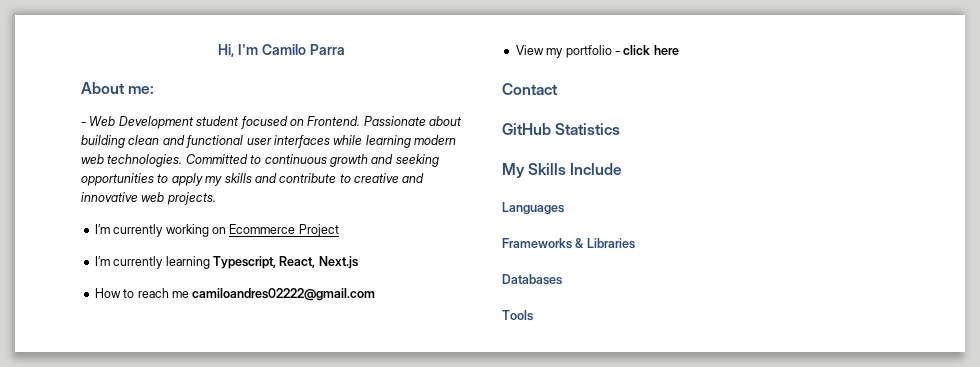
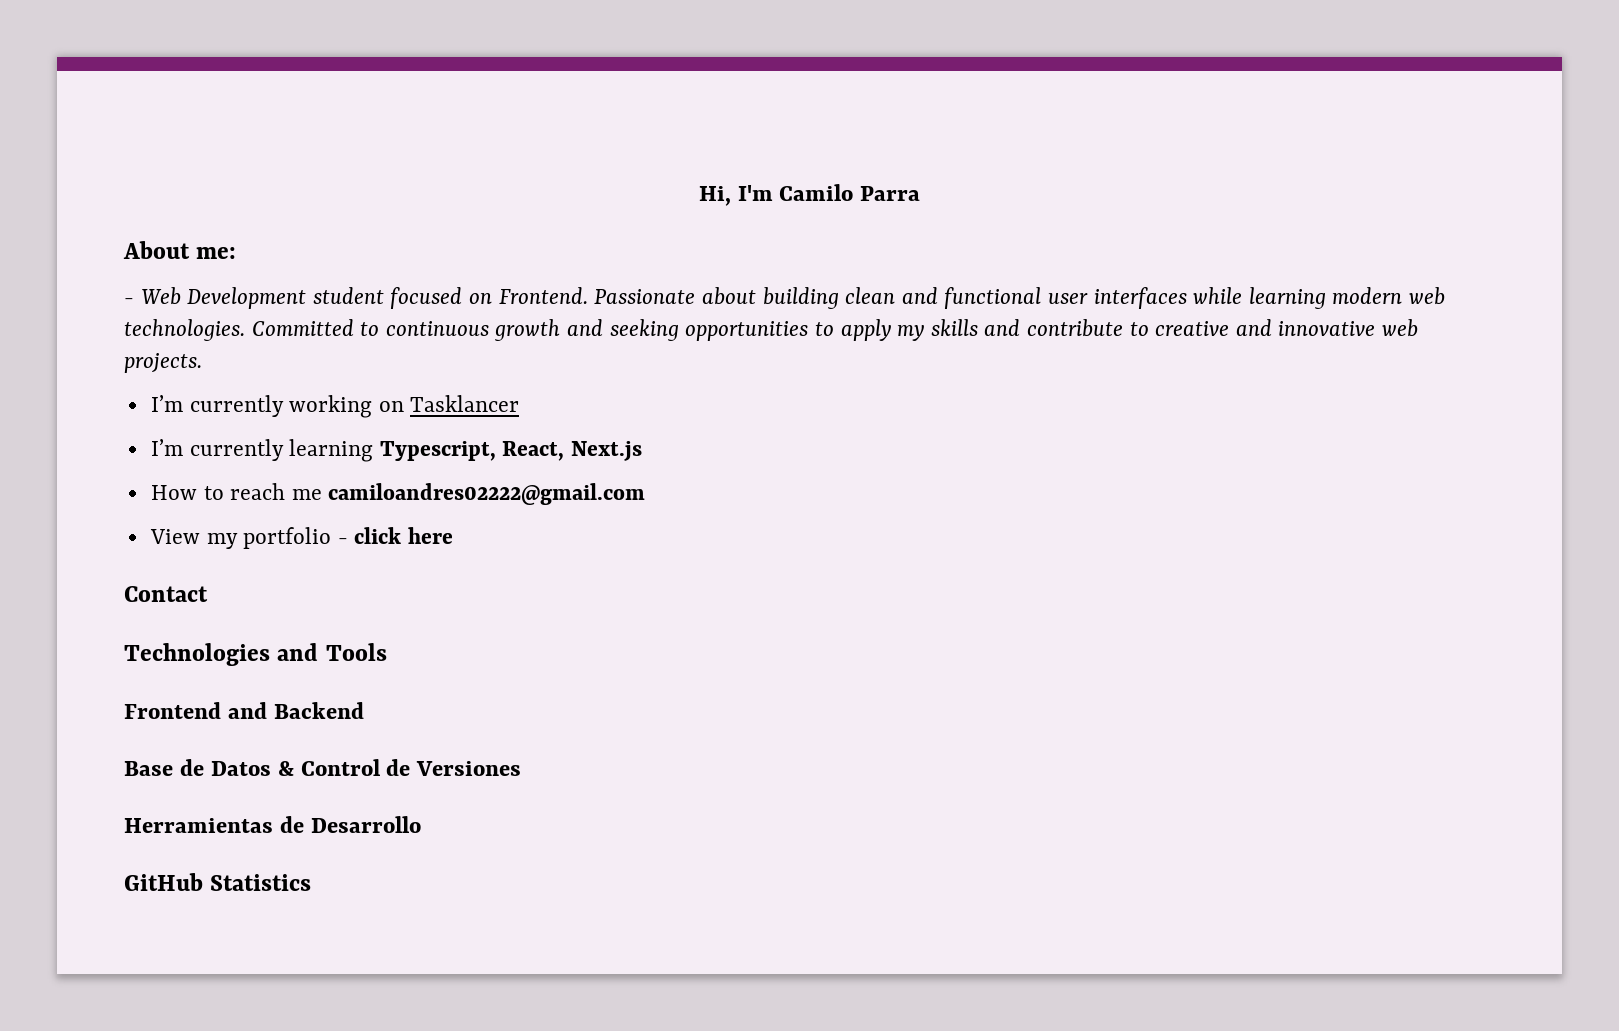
- I’m currently working on Ecommerce Project
+ I’m currently working on Tasklancer
+ Technologies and Tools
+ Frontend and Backend
+ Base de Datos & Control de Versiones
+ Herramientas de Desarrollo
  GitHub Statistics
- My Skills Include
- Languages
- Frameworks & Libraries
- Databases
- Tools

